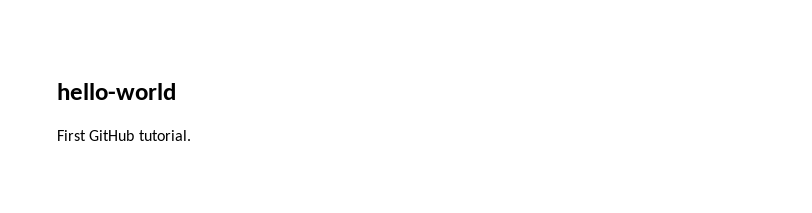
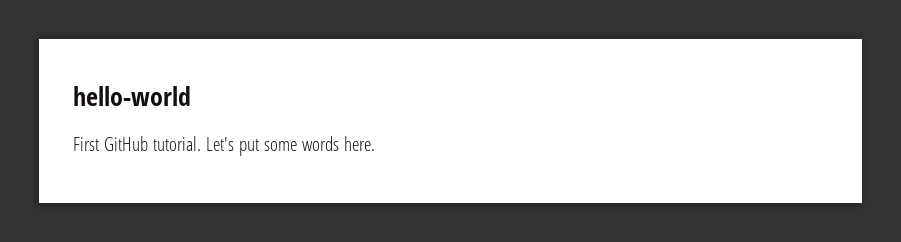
+ Let's put some words here.

